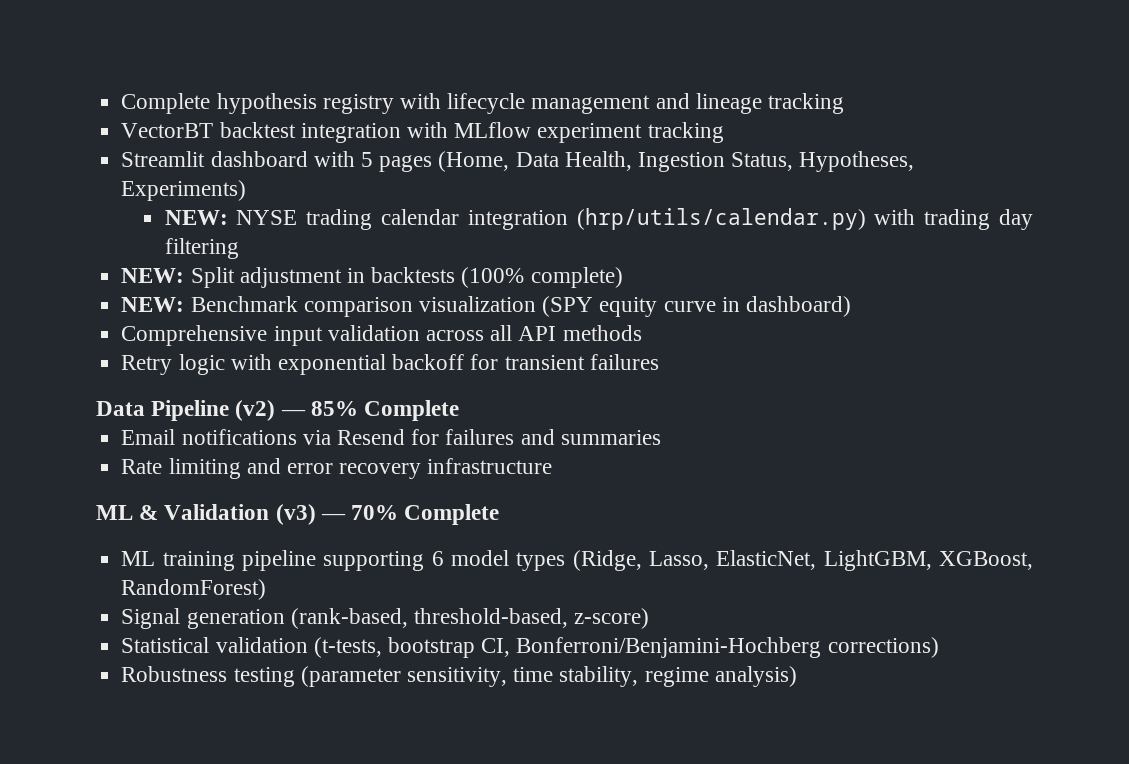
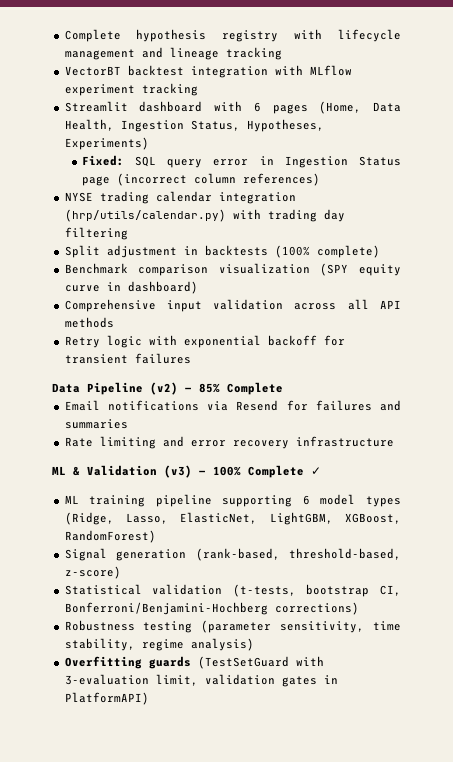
- Streamlit dashboard with 5 pages (Home, Data Health, Ingestion Status, Hypotheses, Experiments)
+ Streamlit dashboard with 6 pages (Home, Data Health, Ingestion Status, Hypotheses, Experiments)
- NEW: NYSE trading calendar integration (hrp/utils/calendar.py) with trading day filtering
+ Fixed: SQL query error in Ingestion Status page (incorrect column references)
+ NYSE trading calendar integration (hrp/utils/calendar.py) with trading day filtering
- NEW: Split adjustment in backtests (100% complete)
+ Split adjustment in backtests (100% complete)
- NEW: Benchmark comparison visualization (SPY equity curve in dashboard)
+ Benchmark comparison visualization (SPY equity curve in dashboard)
- ML & Validation (v3) — 70% Complete
+ ML & Validation (v3) — 100% Complete ✓
+ Overfitting guards (TestSetGuard with 3-evaluation limit, validation gates in PlatformAPI)

